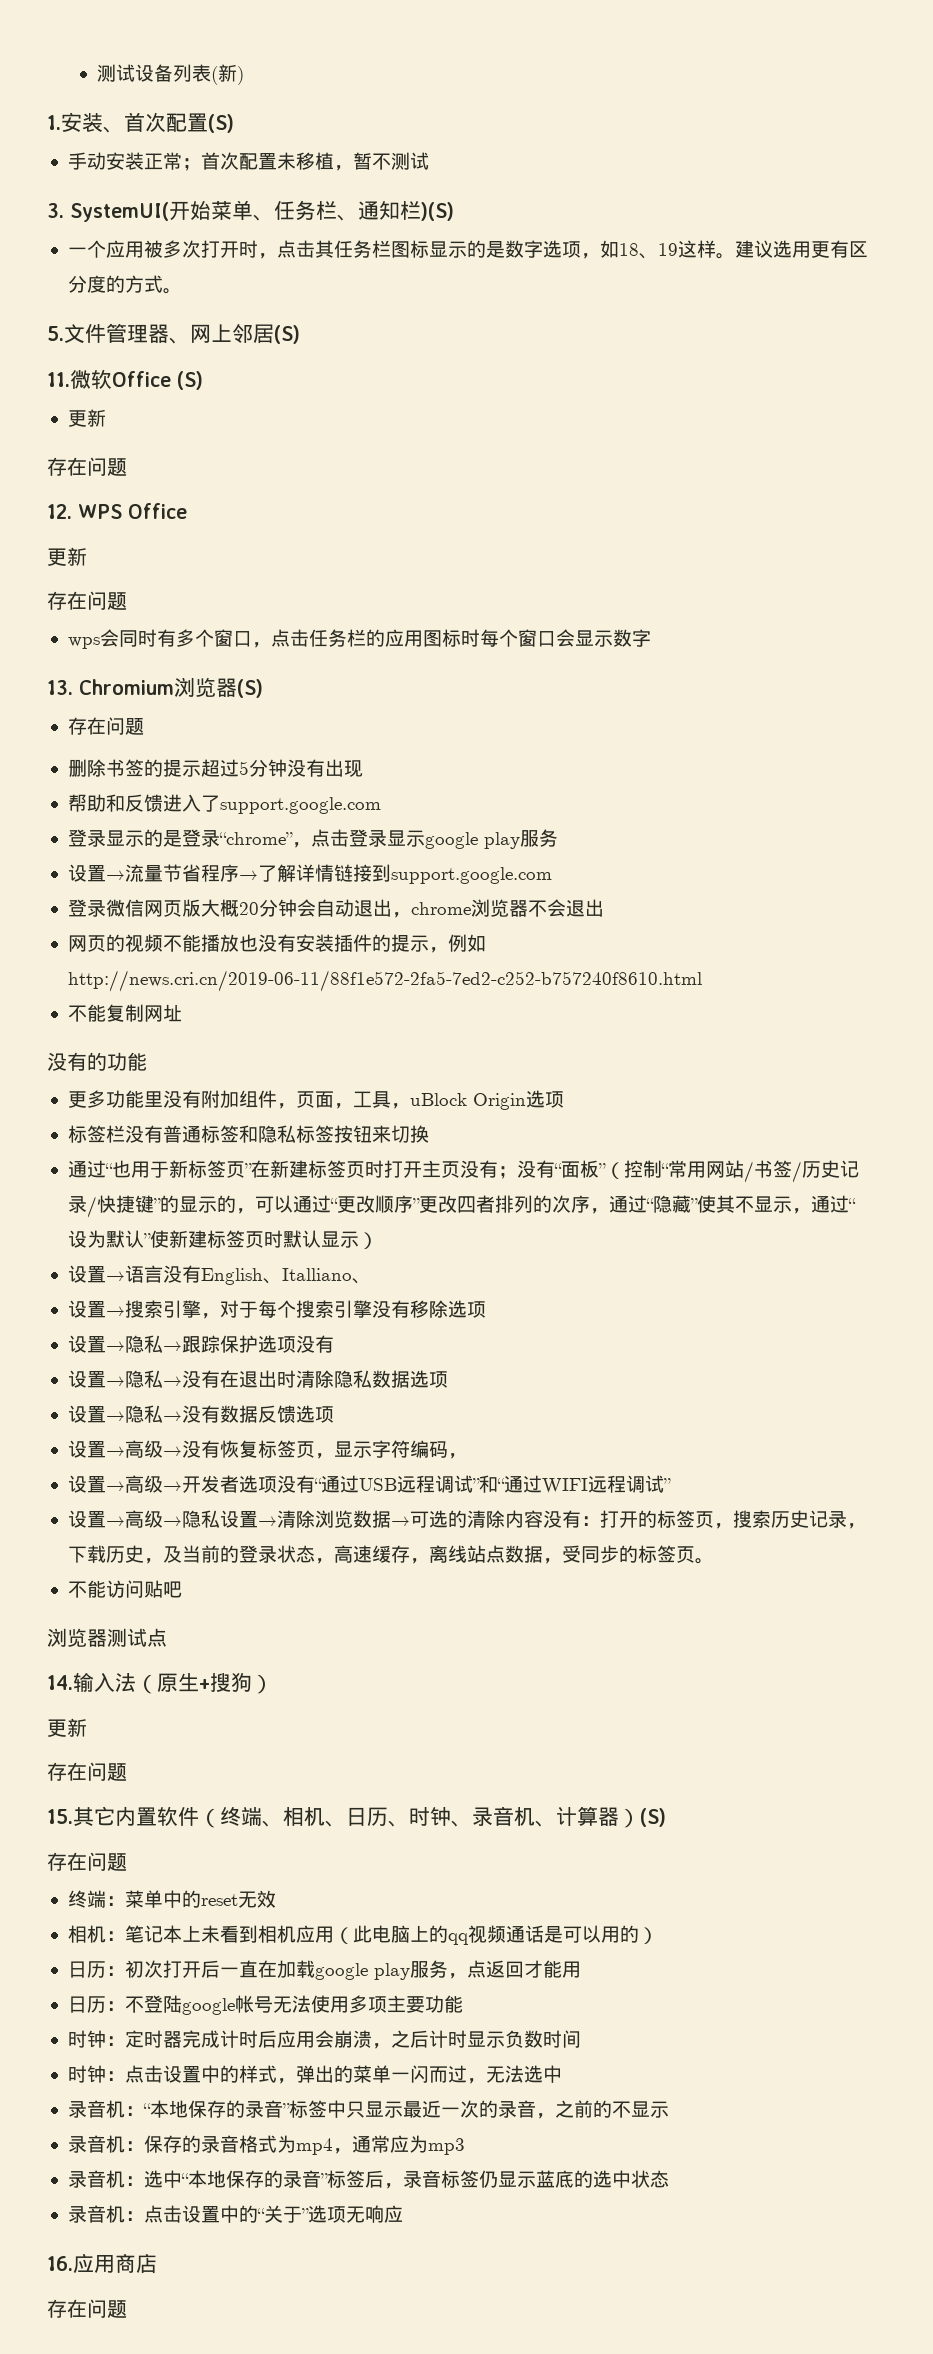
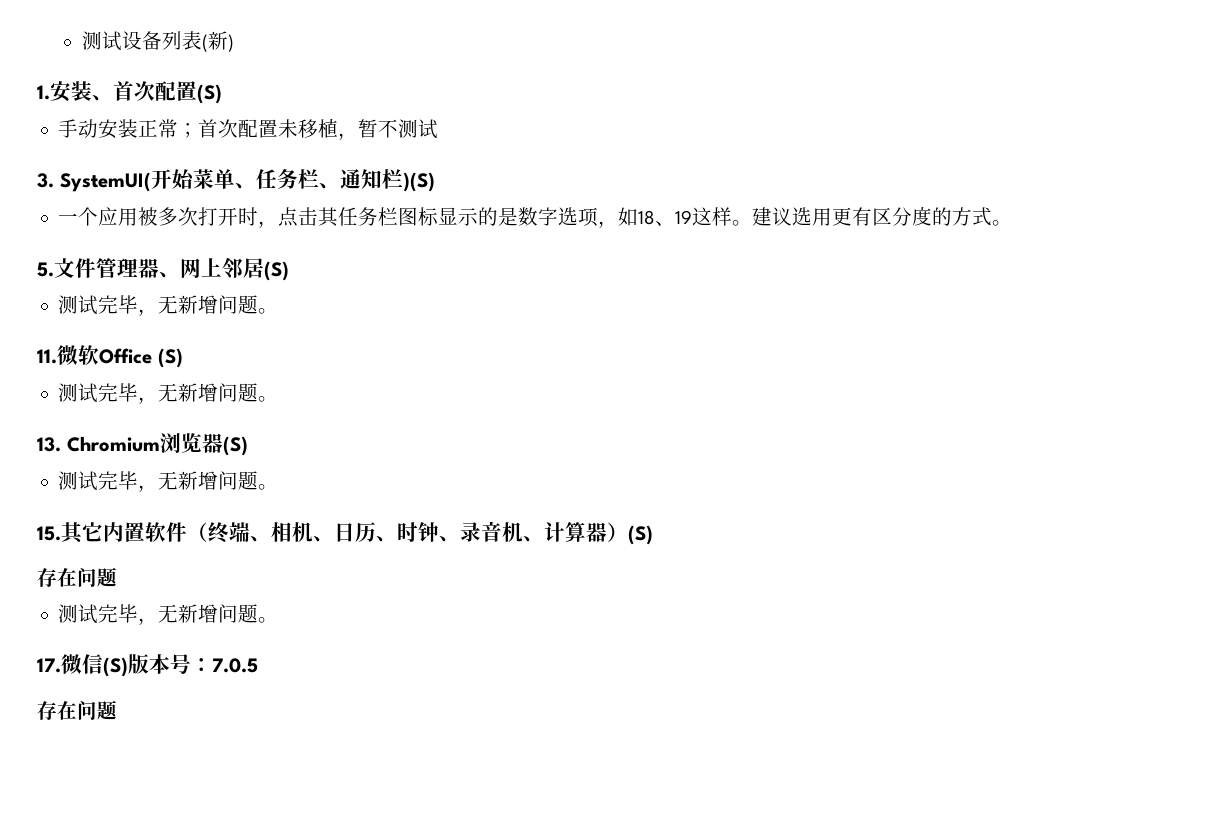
  5.文件管理器、网上邻居(S)
+ 测试完毕，无新增问题。
  11.微软Office (S)
- 更新
- 存在问题
- 12. WPS Office
- 更新
- 存在问题
- wps会同时有多个窗口，点击任务栏的应用图标时每个窗口会显示数字
+ 测试完毕，无新增问题。
  13. Chromium浏览器(S)
- 存在问题
- 删除书签的提示超过5分钟没有出现
- 帮助和反馈进入了support.google.com
- 登录显示的是登录“chrome”，点击登录显示google play服务
- 设置→流量节省程序→了解详情链接到support.google.com
- 登录微信网页版大概20分钟会自动退出，chrome浏览器不会退出
- 网页的视频不能播放也没有安装插件的提示，例如http://news.cri.cn/2019-06-11/88f1e572-2fa5-7ed2-c252-b757240f8610.html
- 不能复制网址
- 没有的功能
- 更多功能里没有附加组件，页面，工具，uBlock Origin选项
- 标签栏没有普通标签和隐私标签按钮来切换
- 通过“也用于新标签页”在新建标签页时打开主页没有；没有“面板”（控制“常用网站/书签/历史记录/快捷键”的显示的，可以通过“更改顺序”更改四者排列的次序，通过“隐藏”使其不显示，通过“设为默认”使新建标签页时默认显示）
- 设置→语言没有English、Italliano、
- 设置→搜索引擎，对于每个搜索引擎没有移除选项
- 设置→隐私→跟踪保护选项没有
- 设置→隐私→没有在退出时清除隐私数据选项
- 设置→隐私→没有数据反馈选项
- 设置→高级→没有恢复标签页，显示字符编码，
- 设置→高级→开发者选项没有“通过USB远程调试”和“通过WIFI远程调试”
- 设置→高级→隐私设置→清除浏览数据→可选的清除内容没有：打开的标签页，搜索历史记录，下载历史，及当前的登录状态，高速缓存，离线站点数据，受同步的标签页。
- 不能访问贴吧
- 浏览器测试点
- 14.输入法（原生+搜狗）
- 更新
- 存在问题
+ 测试完毕，无新增问题。
  15.其它内置软件（终端、相机、日历、时钟、录音机、计算器）(S)
  存在问题
- 终端：菜单中的reset无效
- 相机：笔记本上未看到相机应用（此电脑上的qq视频通话是可以用的）
- 日历：初次打开后一直在加载google play服务，点返回才能用
- 日历：不登陆google帐号无法使用多项主要功能
- 时钟：定时器完成计时后应用会崩溃，之后计时显示负数时间
- 时钟：点击设置中的样式，弹出的菜单一闪而过，无法选中
- 录音机：“本地保存的录音”标签中只显示最近一次的录音，之前的不显示
- 录音机：保存的录音格式为mp4，通常应为mp3
- 录音机：选中“本地保存的录音”标签后，录音标签仍显示蓝底的选中状态
- 录音机：点击设置中的“关于”选项无响应
- 16.应用商店
+ 测试完毕，无新增问题。
+ 17.微信(S)版本号：7.0.5

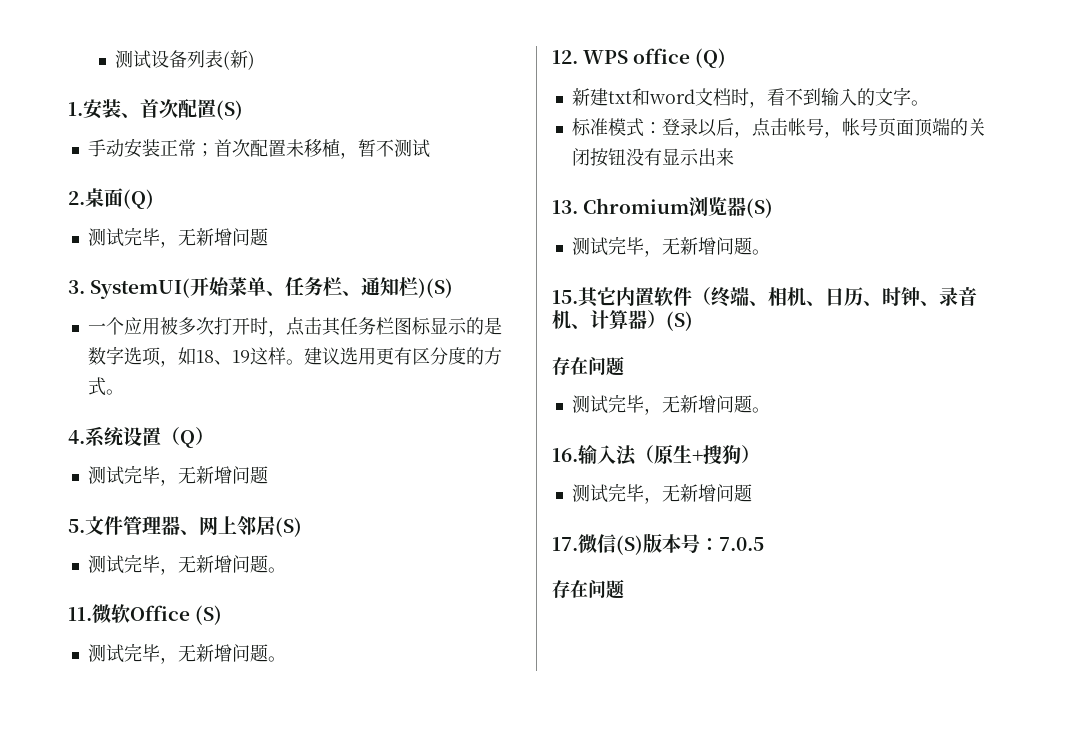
+ 2.桌面(Q)
+ 测试完毕，无新增问题
+ 4.系统设置（Q）
+ 测试完毕，无新增问题
+ 12. WPS office (Q)
+ 新建txt和word文档时，看不到输入的文字。
+ 标准模式：登录以后，点击帐号，帐号页面顶端的关闭按钮没有显示出来
+ 16.输入法（原生+搜狗）
+ 测试完毕，无新增问题

